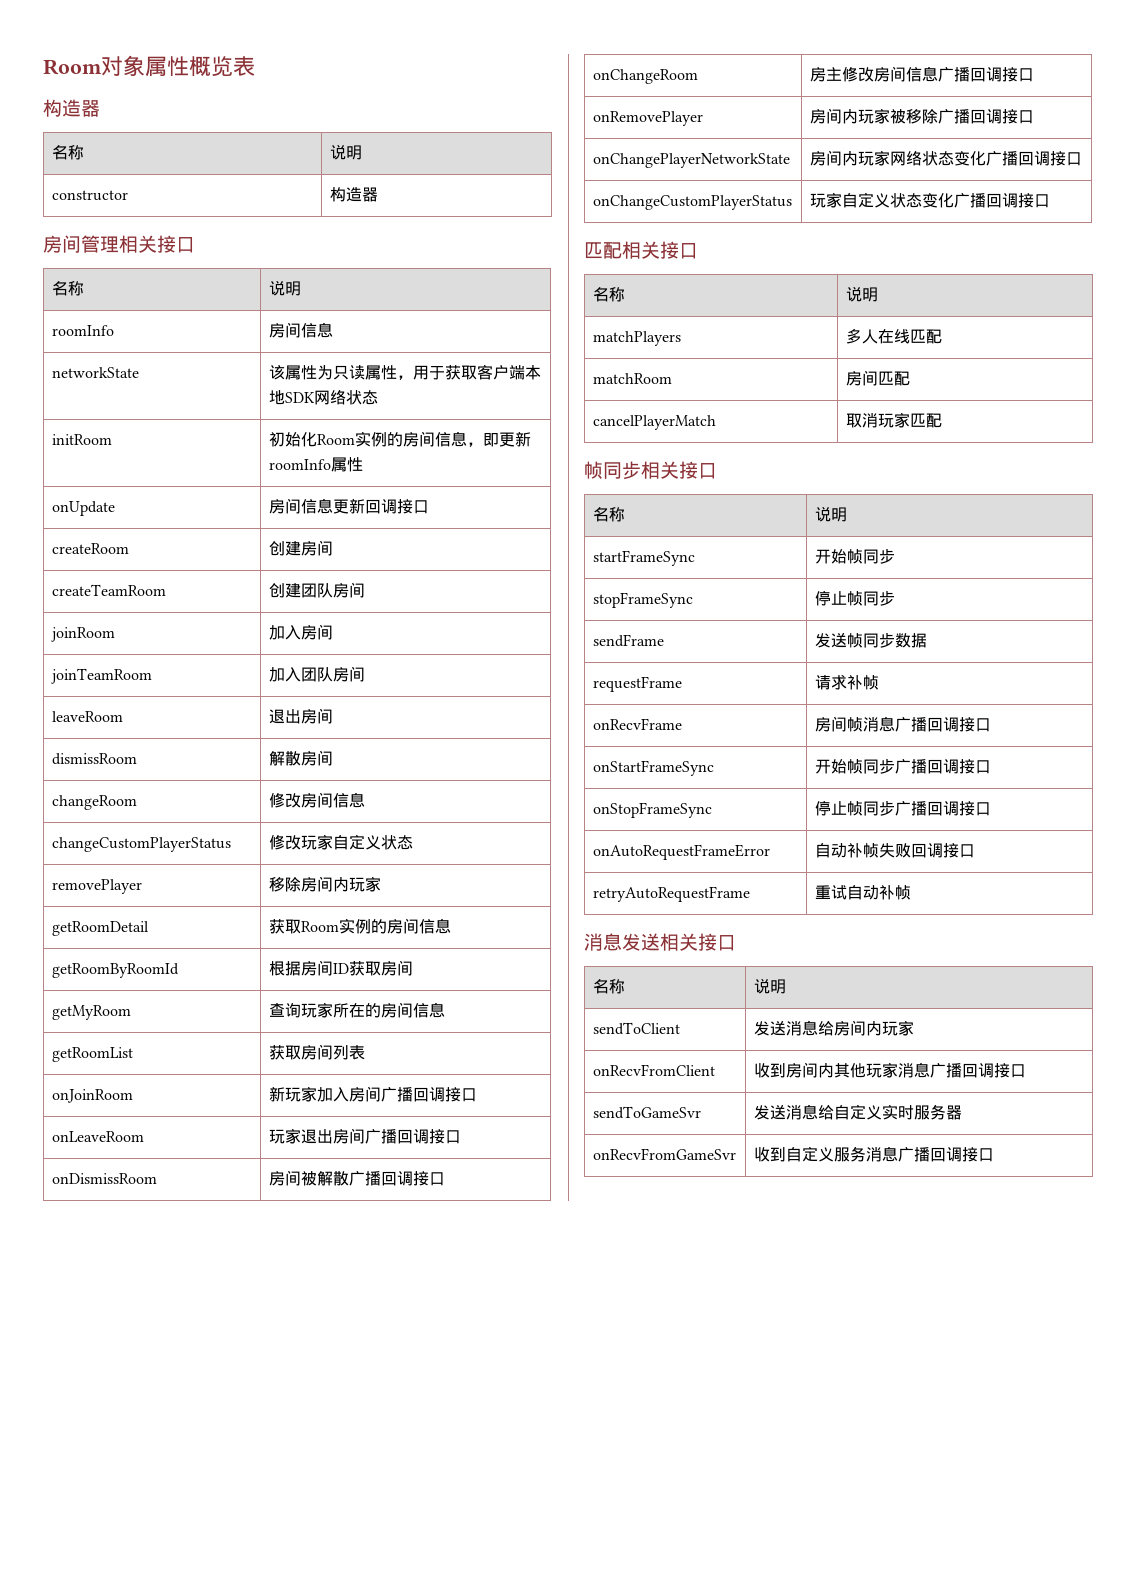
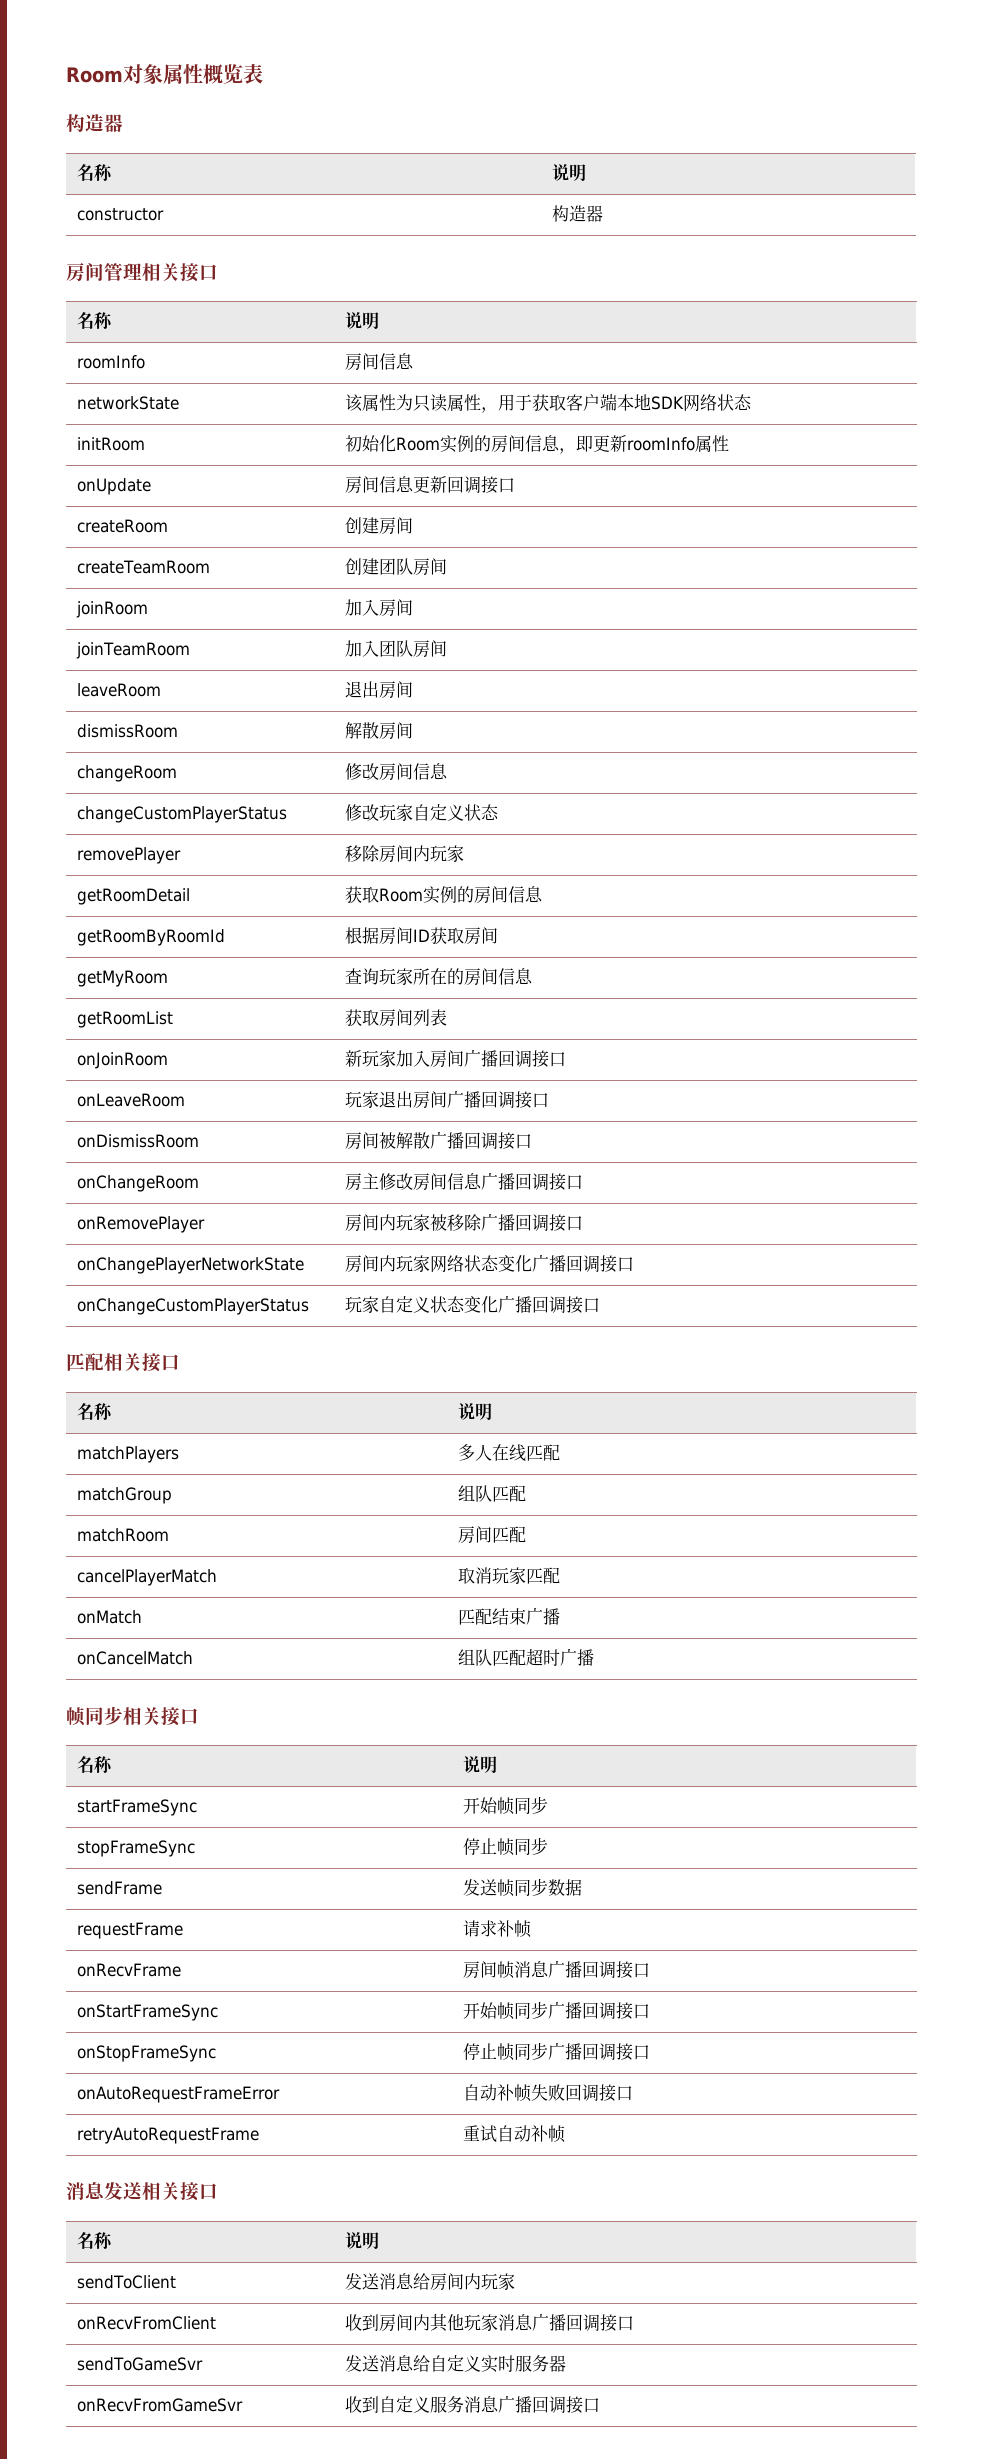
+ matchGroup | 组队匹配
+ onMatch | 匹配结束广播
+ onCancelMatch | 组队匹配超时广播

